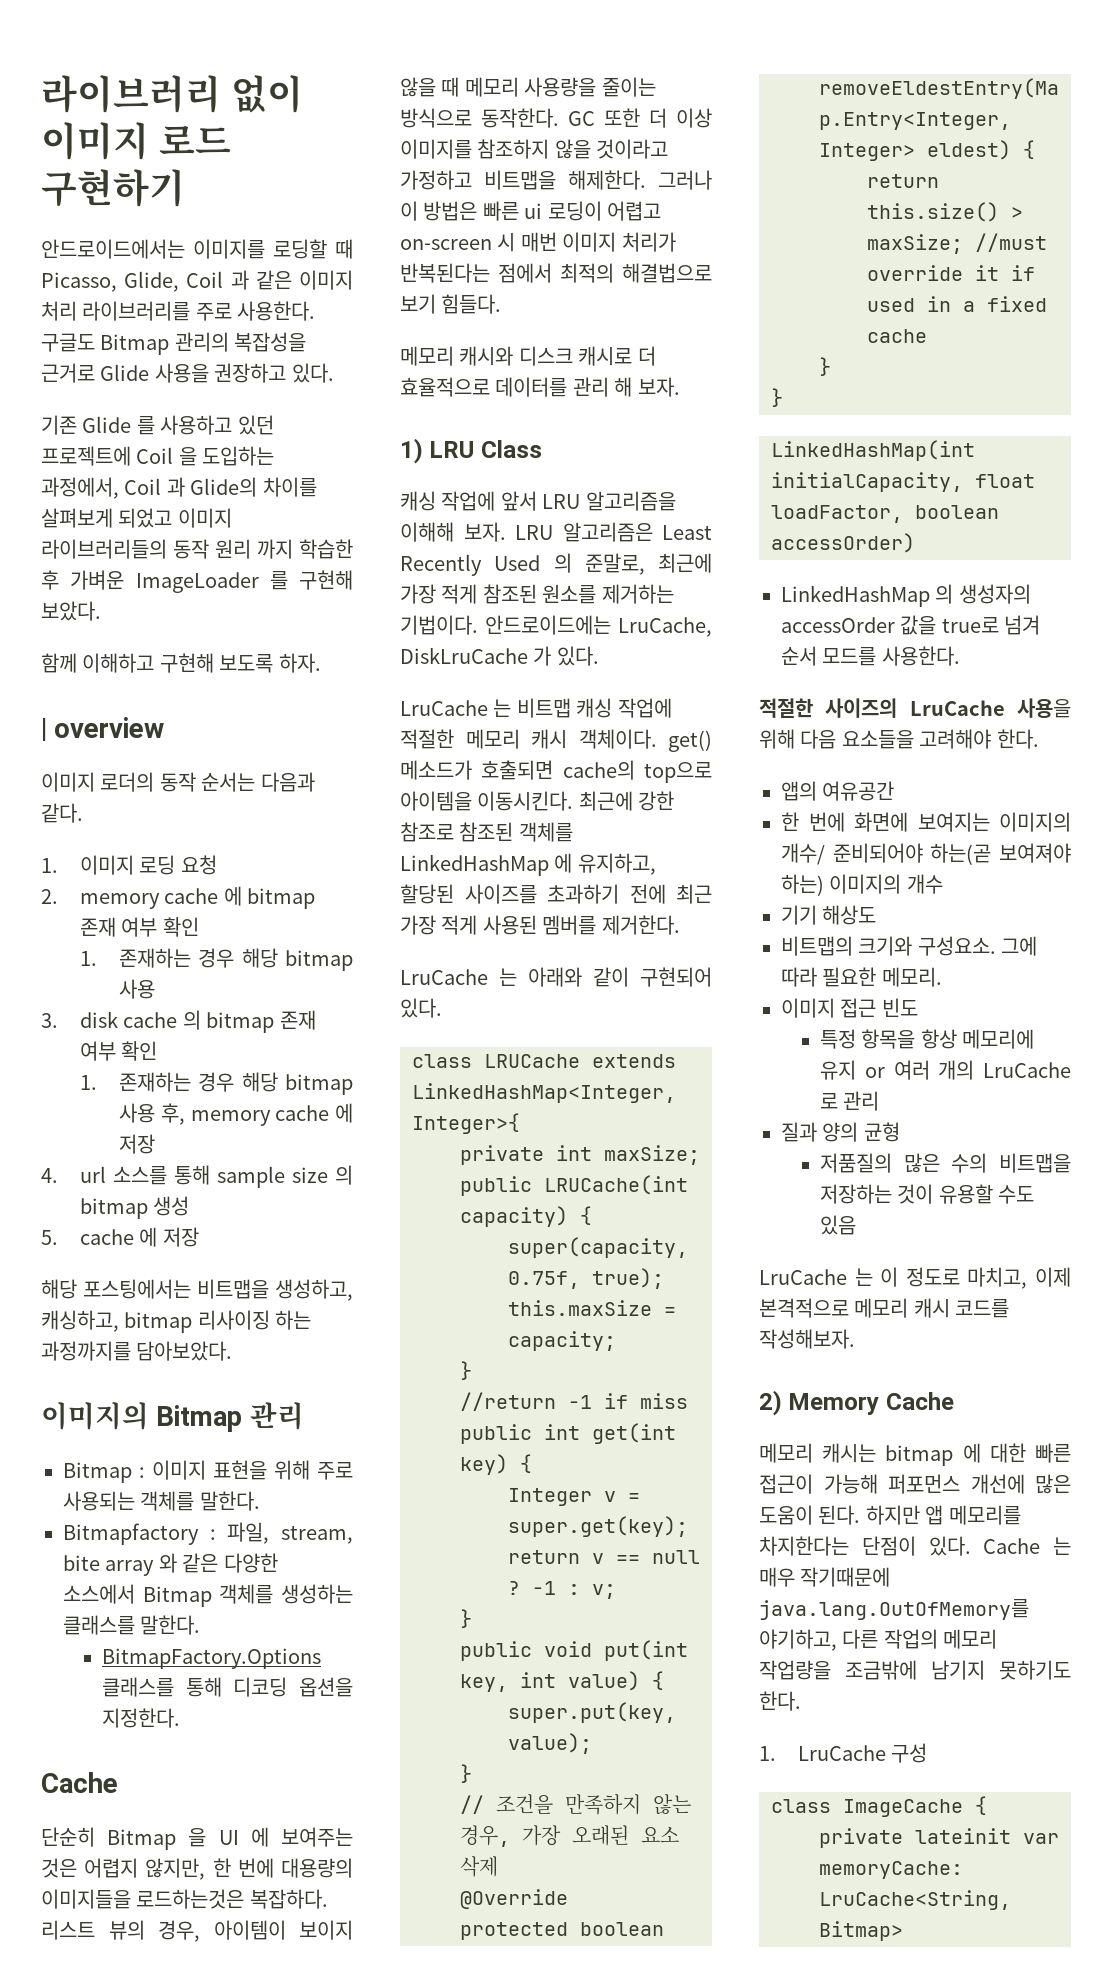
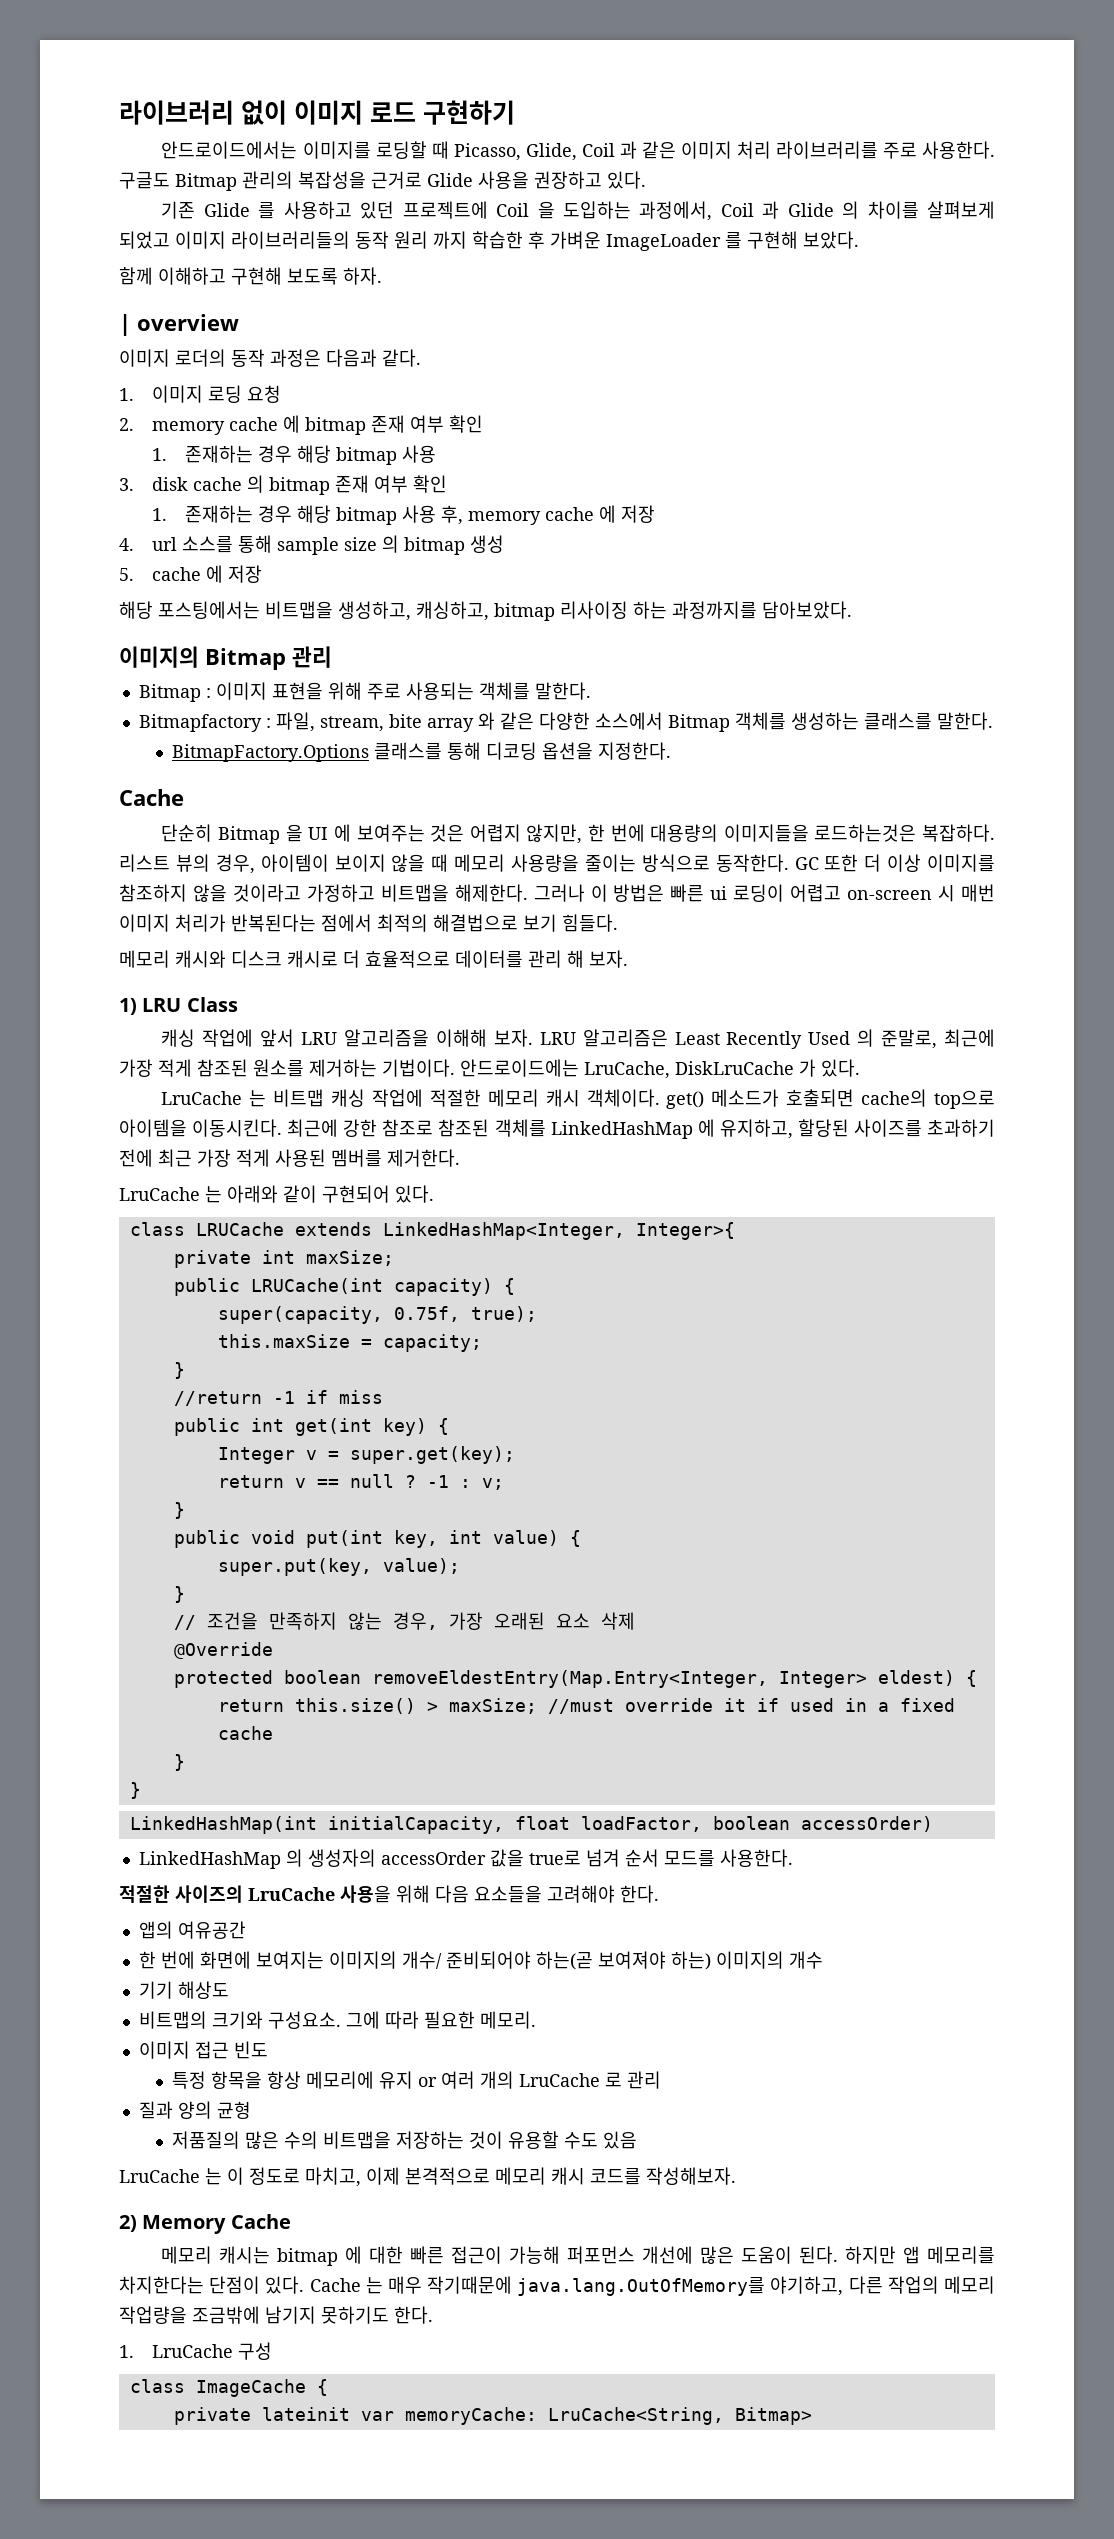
- 기존 Glide 를 사용하고 있던 프로젝트에 Coil 을 도입하는 과정에서, Coil 과 Glide의 차이를 살펴보게 되었고 이미지 라이브러리들의 동작 원리 까지 학습한 후 가벼운 ImageLoader 를 구현해 보았다.
+ 기존 Glide 를 사용하고 있던 프로젝트에 Coil 을 도입하는 과정에서, Coil 과 Glide 의 차이를 살펴보게 되었고 이미지 라이브러리들의 동작 원리 까지 학습한 후 가벼운 ImageLoader 를 구현해 보았다.
- 이미지 로더의 동작 순서는 다음과 같다.
+ 이미지 로더의 동작 과정은 다음과 같다.

